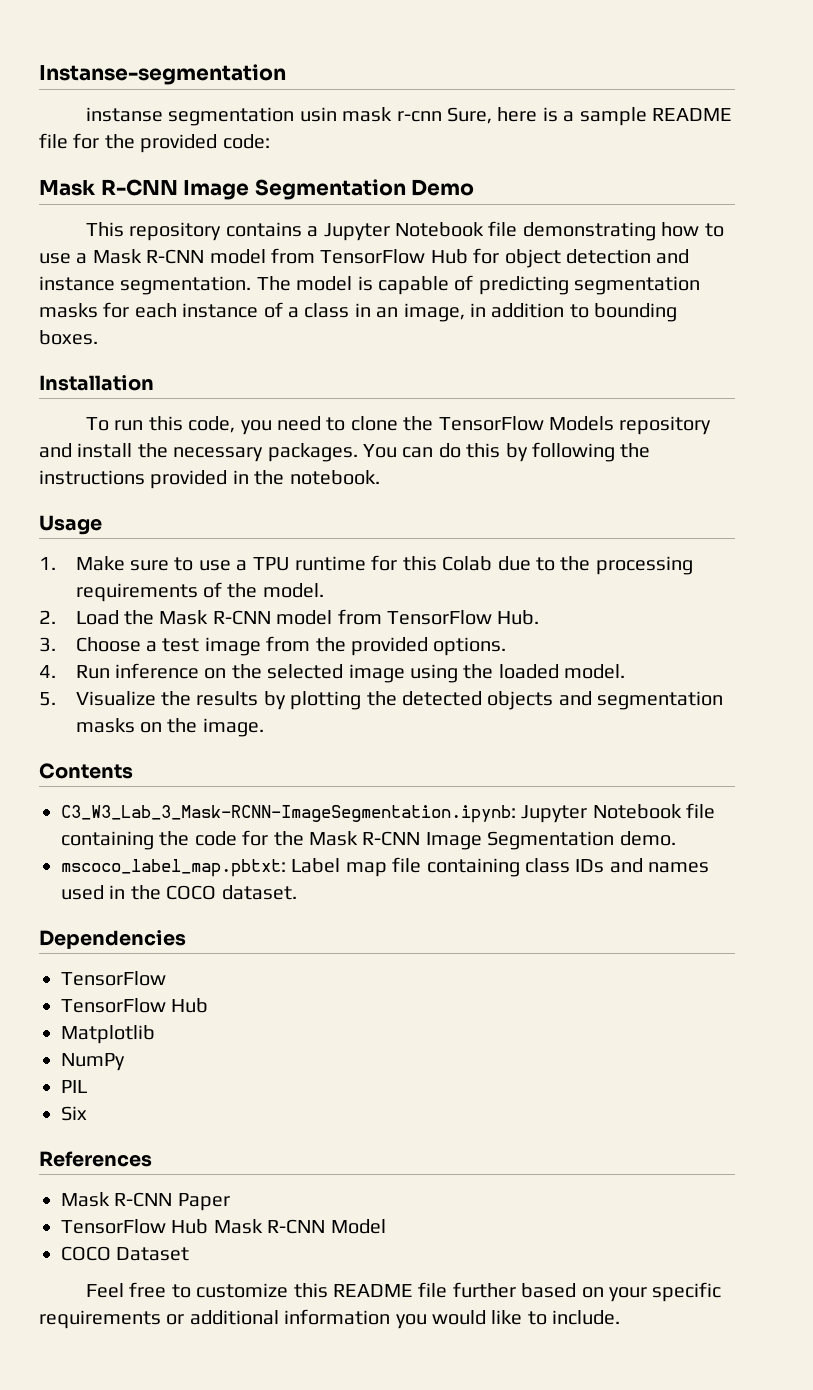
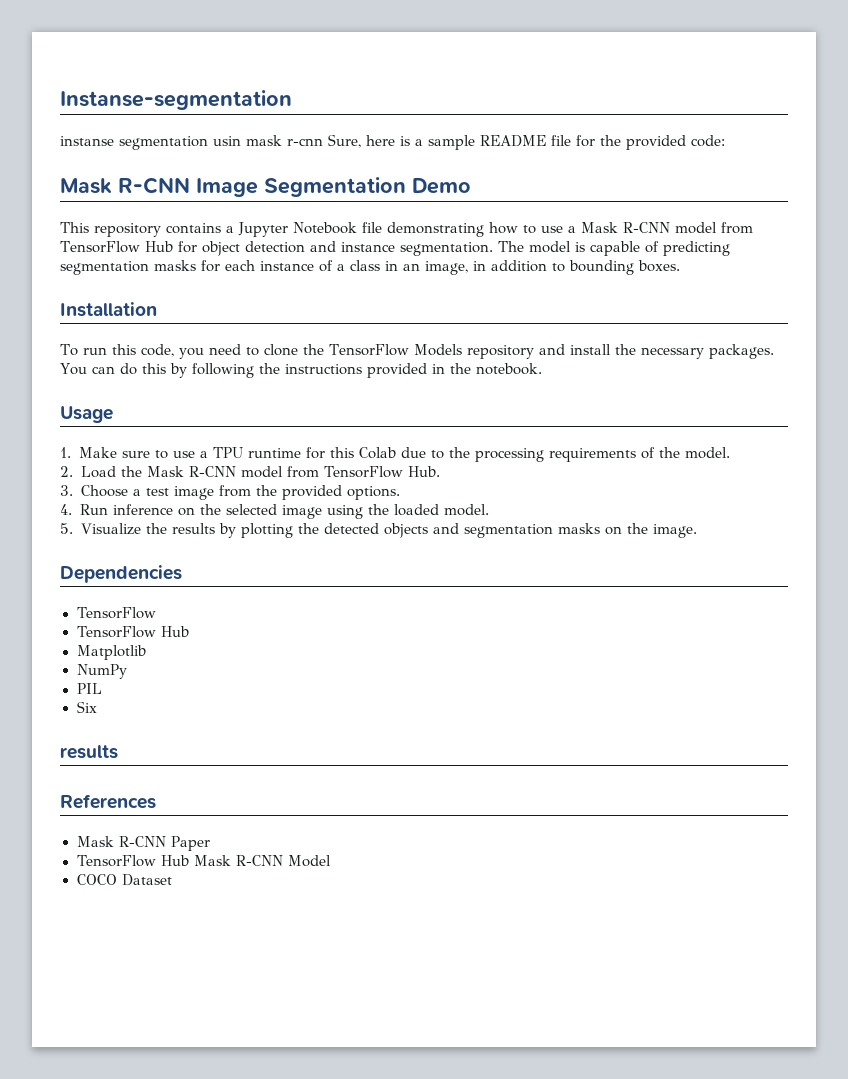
- Contents
- C3_W3_Lab_3_Mask-RCNN-ImageSegmentation.ipynb: Jupyter Notebook file containing the code for the Mask R-CNN Image Segmentation demo.
- mscoco_label_map.pbtxt: Label map file containing class IDs and names used in the COCO dataset.
  Six
+ results
- Feel free to customize this README file further based on your specific requirements or additional information you would like to include.

